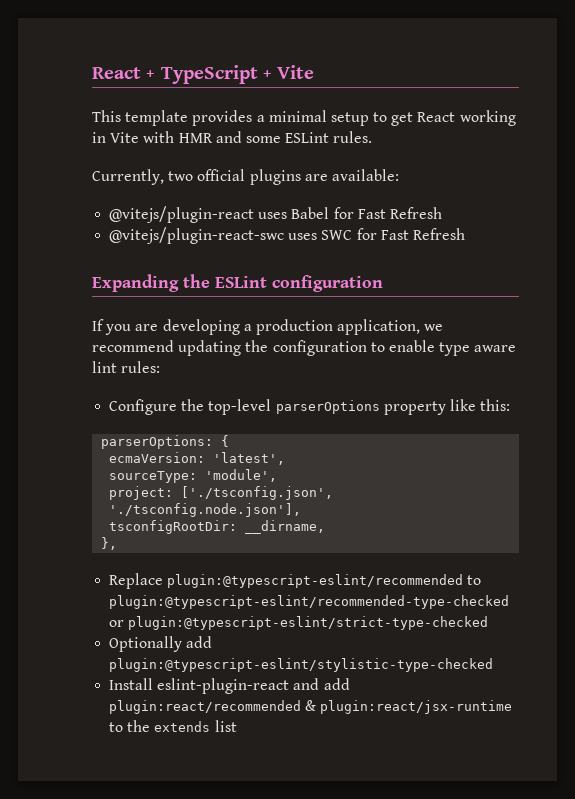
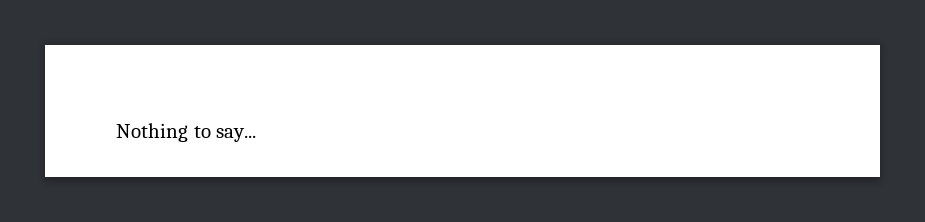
- React + TypeScript + Vite
- This template provides a minimal setup to get React working in Vite with HMR and some ESLint rules.
- Currently, two official plugins are available:
- @vitejs/plugin-react uses Babel for Fast Refresh
- @vitejs/plugin-react-swc uses SWC for Fast Refresh
- Expanding the ESLint configuration
- If you are developing a production application, we recommend updating the configuration to enable type aware lint rules:
- Configure the top-level parserOptions property like this:
- parserOptions: {
- ecmaVersion: 'latest',
- sourceType: 'module',
- project: ['./tsconfig.json', './tsconfig.node.json'],
- tsconfigRootDir: __dirname,
- },
- Replace plugin:@typescript-eslint/recommended to plugin:@typescript-eslint/recommended-type-checked or plugin:@typescript-eslint/strict-type-checked
- Optionally add plugin:@typescript-eslint/stylistic-type-checked
- Install eslint-plugin-react and add plugin:react/recommended & plugin:react/jsx-runtime to the extends list
+ Nothing to say...

